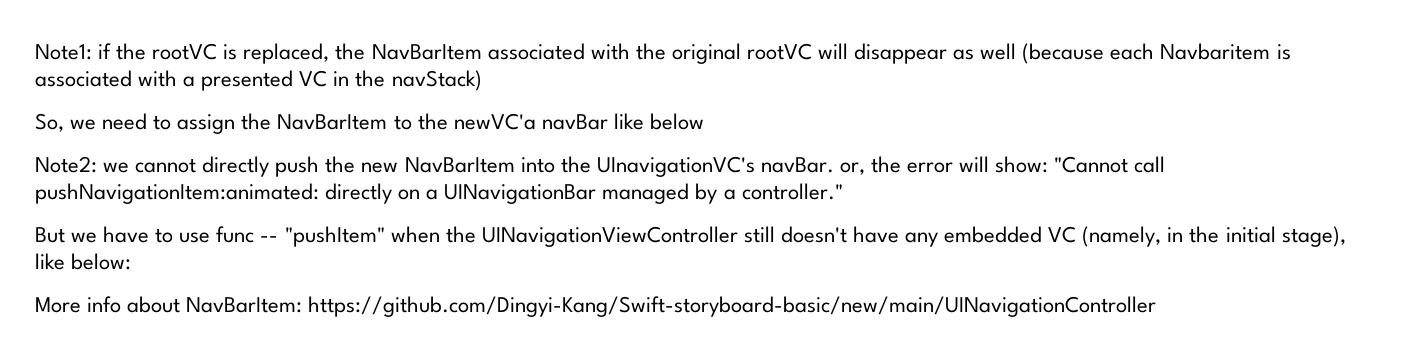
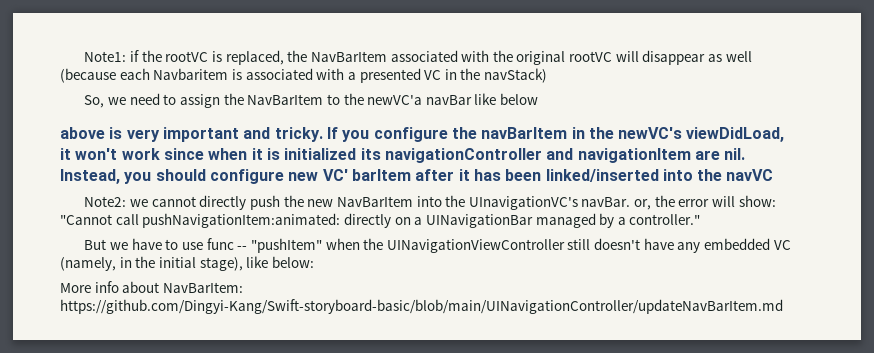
+ above is very important and tricky. If you configure the navBarItem in the newVC's viewDidLoad, it won't work since when it is initialized its navigationController and navigationItem are nil. Instead, you should configure new VC' barItem after it has been linked/inserted into the navVC
- More info about NavBarItem: https://github.com/Dingyi-Kang/Swift-storyboard-basic/new/main/UINavigationController
+ More info about NavBarItem: https://github.com/Dingyi-Kang/Swift-storyboard-basic/blob/main/UINavigationController/updateNavBarItem.md

